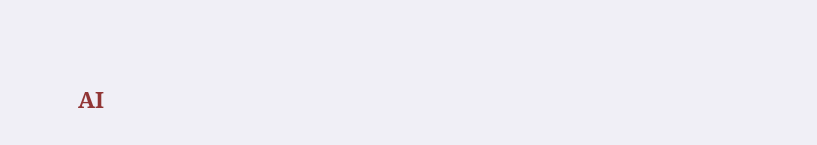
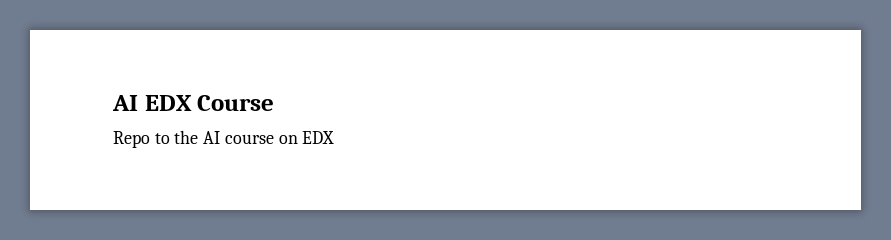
- AI
+ AI EDX Course
+ Repo to the AI course on EDX

